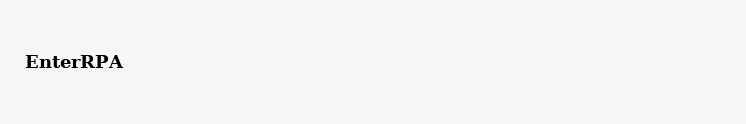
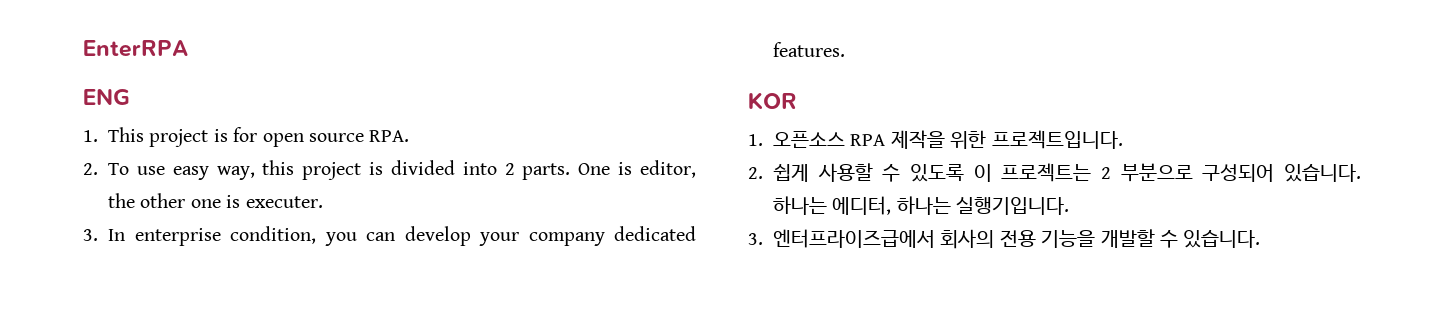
+ ENG
+ 1. This project is for open source RPA.
+ 2. To use easy way, this project is divided into 2 parts. One is editor, the other one is executer.
+ 3. In enterprise condition, you can develop your company dedicated features.
+ KOR
+ 1. 오픈소스 RPA 제작을 위한 프로젝트입니다.
+ 2. 쉽게 사용할 수 있도록 이 프로젝트는 2 부분으로 구성되어 있습니다. 하나는 에디터, 하나는 실행기입니다.
+ 3. 엔터프라이즈급에서 회사의 전용 기능을 개발할 수 있습니다.

